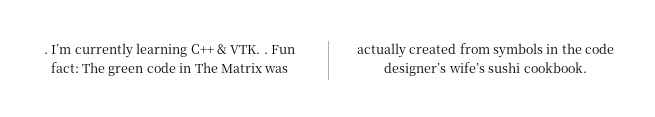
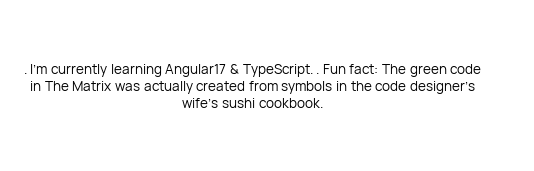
- I’m currently learning C++ & VTK. .
+ I’m currently learning Angular17 & TypeScript. .

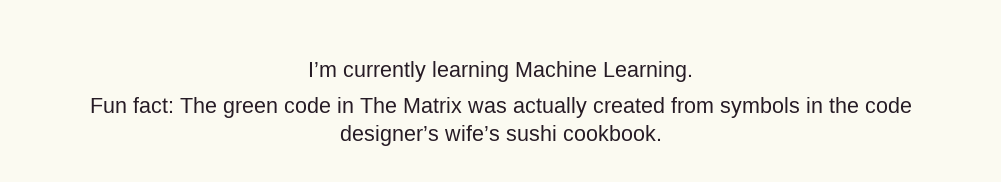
- . I’m currently learning Angular17 & TypeScript. . Fun fact: The green code in The Matrix was actually created from symbols in the code designer’s wife’s sushi cookbook.
+ I’m currently learning Machine Learning.
+ Fun fact: The green code in The Matrix was actually created from symbols in the code designer’s wife’s sushi cookbook.

